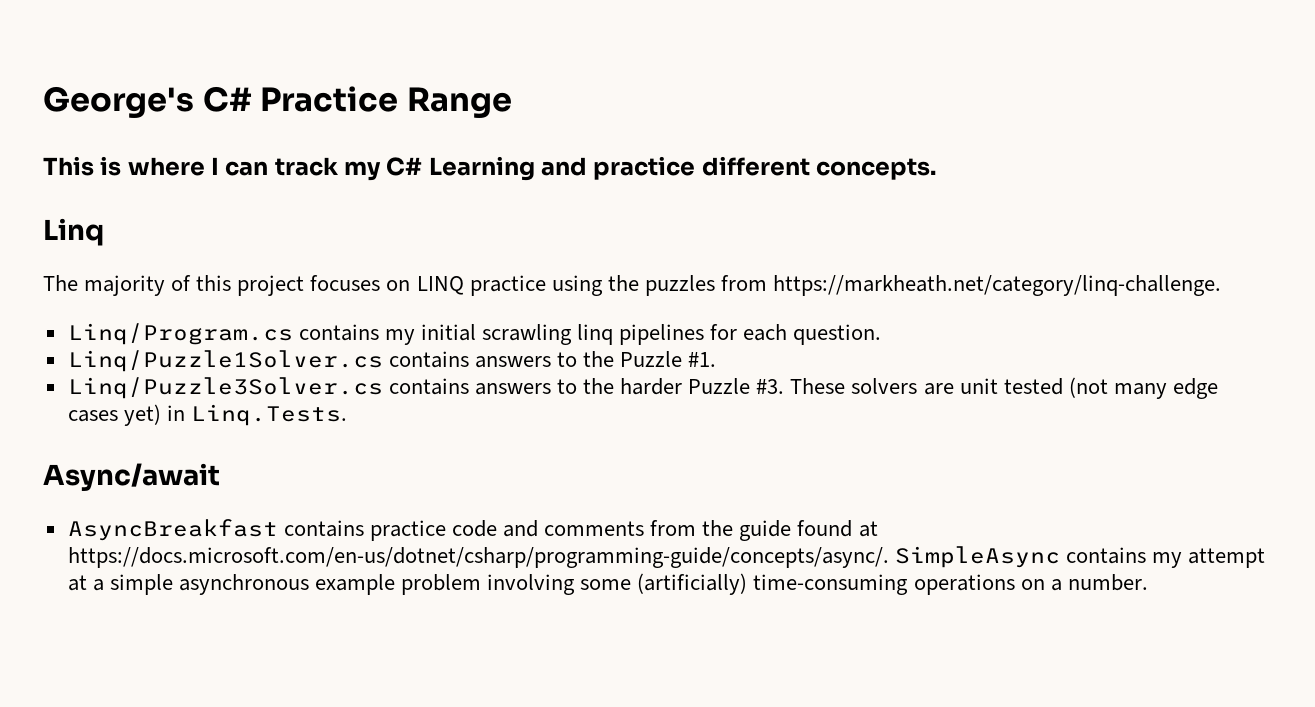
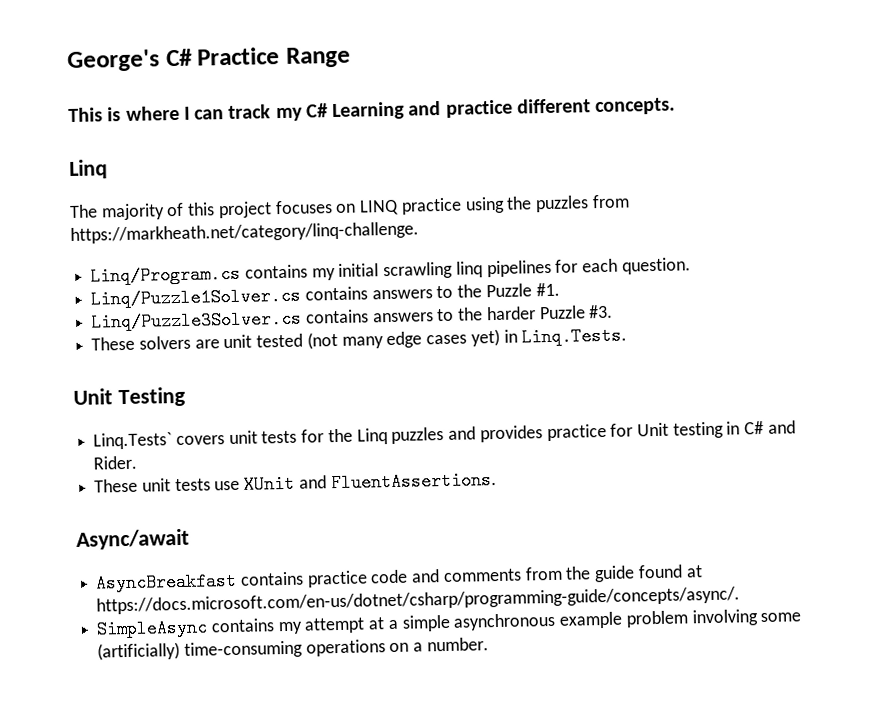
- Linq/Puzzle3Solver.cs contains answers to the harder Puzzle #3. These solvers are unit tested (not many edge cases yet) in Linq.Tests.
+ Linq/Puzzle3Solver.cs contains answers to the harder Puzzle #3.
+ These solvers are unit tested (not many edge cases yet) in Linq.Tests.
+ Unit Testing
+ Linq.Tests` covers unit tests for the Linq puzzles and provides practice for Unit testing in C# and Rider.
+ These unit tests use XUnit and FluentAssertions.
- AsyncBreakfast contains practice code and comments from the guide found at https://docs.microsoft.com/en-us/dotnet/csharp/programming-guide/concepts/async/. SimpleAsync contains my attempt at a simple asynchronous example problem involving some (artificially) time-consuming operations on a number.
+ AsyncBreakfast contains practice code and comments from the guide found at https://docs.microsoft.com/en-us/dotnet/csharp/programming-guide/concepts/async/.
+ SimpleAsync contains my attempt at a simple asynchronous example problem involving some (artificially) time-consuming operations on a number.

